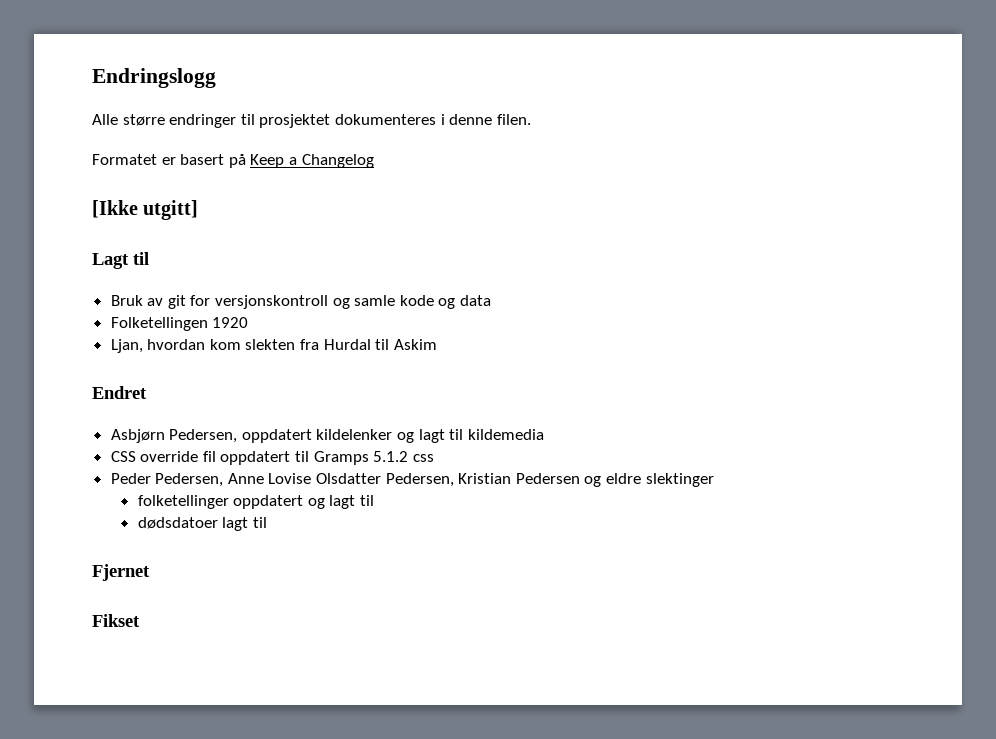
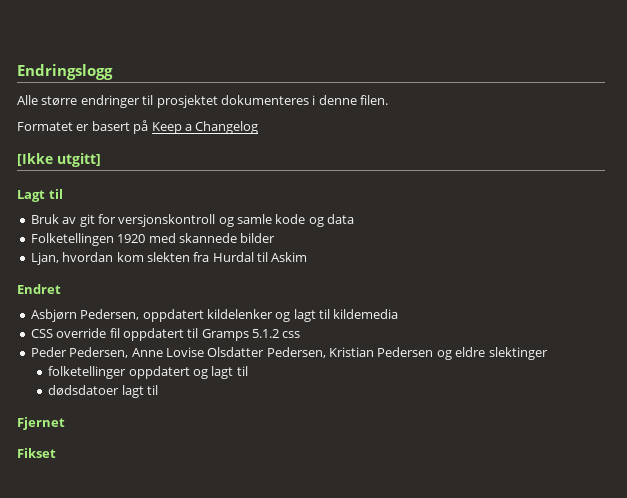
- Folketellingen 1920
+ Folketellingen 1920 med skannede bilder

